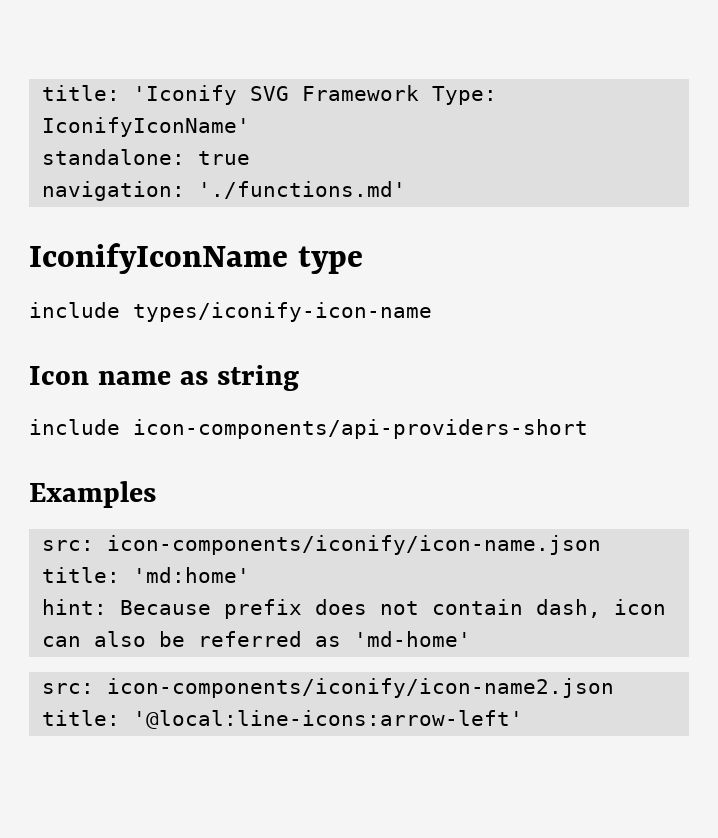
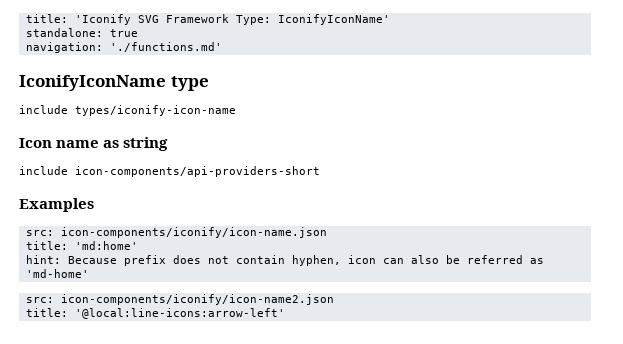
- hint: Because prefix does not contain dash, icon can also be referred as 'md-home'
+ hint: Because prefix does not contain hyphen, icon can also be referred as 'md-home'

